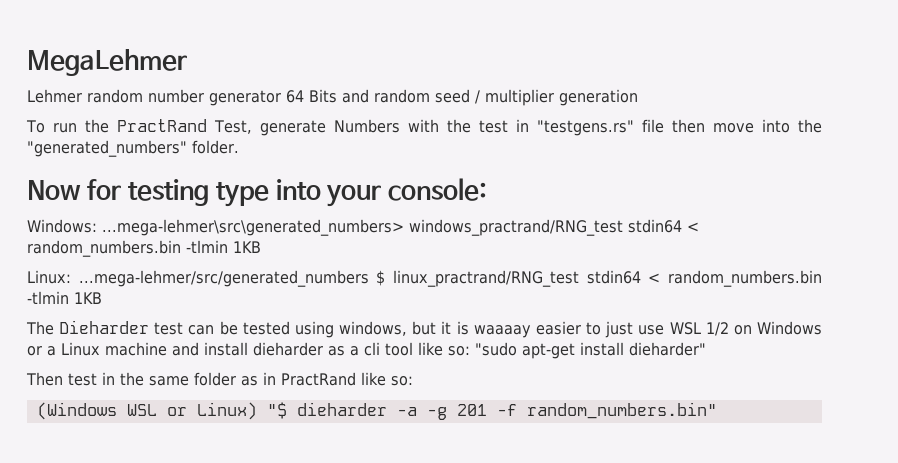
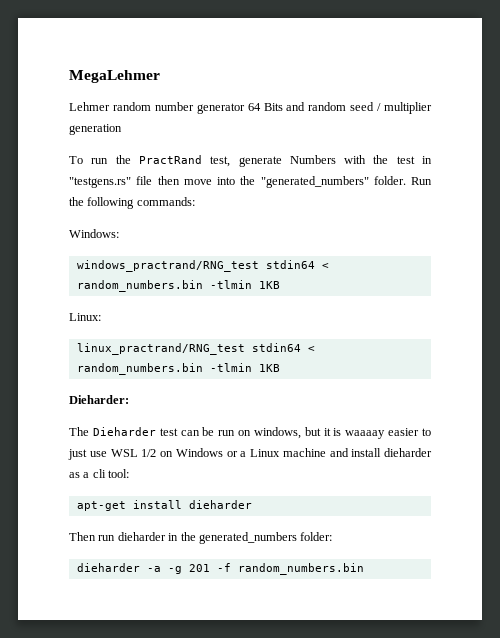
- To run the PractRand Test, generate Numbers with the test in "testgens.rs" file then move into the "generated_numbers" folder.
- Now for testing type into your console:
+ To run the PractRand test, generate Numbers with the test in "testgens.rs" file then move into the "generated_numbers" folder. Run the following commands:
- Windows: ...mega-lehmer\src\generated_numbers> windows_practrand/RNG_test stdin64 < random_numbers.bin -tlmin 1KB
+ Windows:
+ windows_practrand/RNG_test stdin64 < random_numbers.bin -tlmin 1KB
- Linux: ...mega-lehmer/src/generated_numbers $ linux_practrand/RNG_test stdin64 < random_numbers.bin -tlmin 1KB
+ Linux:
+ linux_practrand/RNG_test stdin64 < random_numbers.bin -tlmin 1KB
+ Dieharder:
- The Dieharder test can be tested using windows, but it is waaaay easier to just use WSL 1/2 on Windows or a Linux machine and install dieharder as a cli tool like so: "sudo apt-get install dieharder"
+ The Dieharder test can be run on windows, but it is waaaay easier to just use WSL 1/2 on Windows or a Linux machine and install dieharder as a cli tool:
+ apt-get install dieharder
- Then test in the same folder as in PractRand like so:
- (Windows WSL or Linux) "$ dieharder -a -g 201 -f random_numbers.bin"
+ Then run dieharder in the generated_numbers folder:
+ dieharder -a -g 201 -f random_numbers.bin

